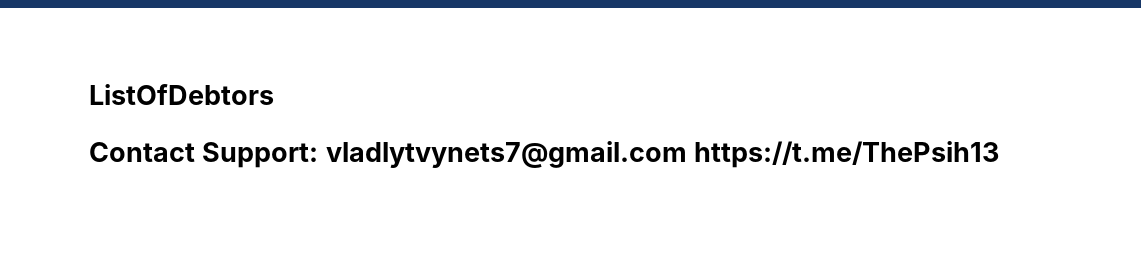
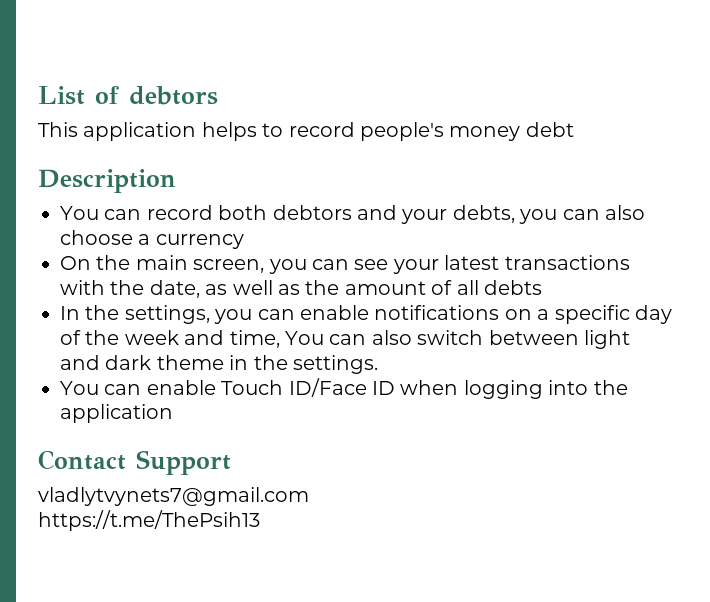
- ListOfDebtors
+ List of debtors
+ This application helps to record people's money debt
+ Description
+ You can record both debtors and your debts, you can also choose a currency
+ On the main screen, you can see your latest transactions with the date, as well as the amount of all debts
+ In the settings, you can enable notifications on a specific day of the week and time, You can also switch between light and dark theme in the settings.
+ You can enable Touch ID/Face ID when logging into the application
- Contact Support: vladlytvynets7@gmail.com https://t.me/ThePsih13
+ Contact Support
+ vladlytvynets7@gmail.com
+ https://t.me/ThePsih13

